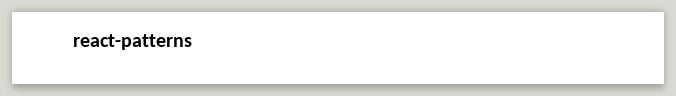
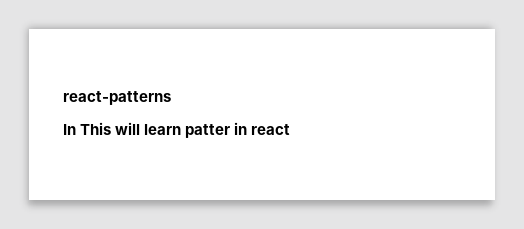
+ In This will learn patter in react

